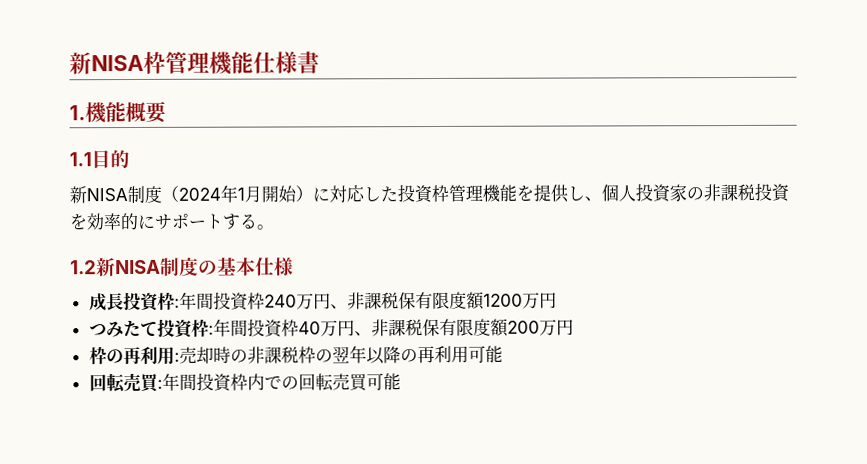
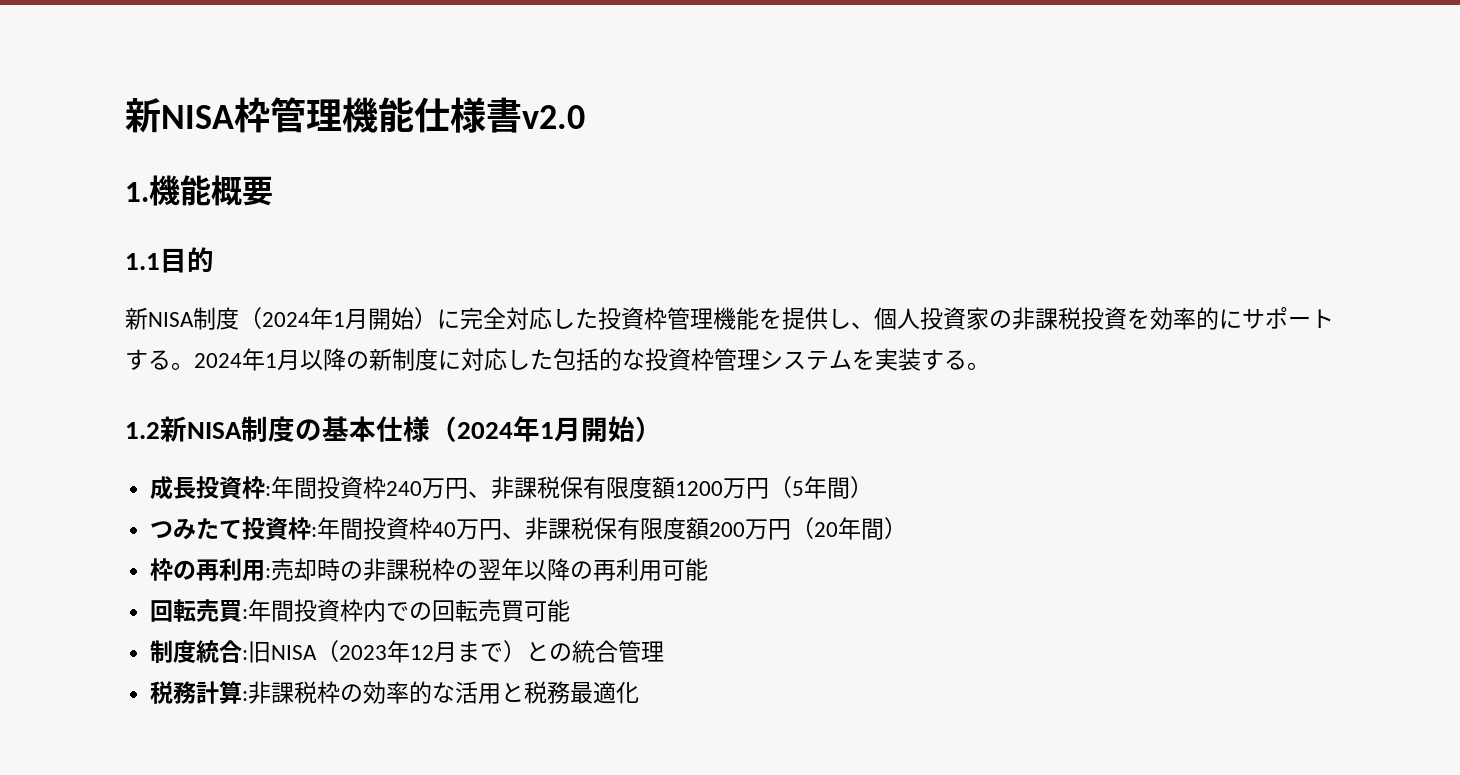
- 新NISA枠管理機能仕様書
+ 新NISA枠管理機能仕様書v2.0
- 新NISA制度（2024年1月開始）に対応した投資枠管理機能を提供し、個人投資家の非課税投資を効率的にサポートする。
+ 新NISA制度（2024年1月開始）に完全対応した投資枠管理機能を提供し、個人投資家の非課税投資を効率的にサポートする。2024年1月以降の新制度に対応した包括的な投資枠管理システムを実装する。
- 1.2新NISA制度の基本仕様
+ 1.2新NISA制度の基本仕様（2024年1月開始）
- 成長投資枠:年間投資枠240万円、非課税保有限度額1200万円
+ 成長投資枠:年間投資枠240万円、非課税保有限度額1200万円（5年間）
- つみたて投資枠:年間投資枠40万円、非課税保有限度額200万円
+ つみたて投資枠:年間投資枠40万円、非課税保有限度額200万円（20年間）
+ 制度統合:旧NISA（2023年12月まで）との統合管理
+ 税務計算:非課税枠の効率的な活用と税務最適化

